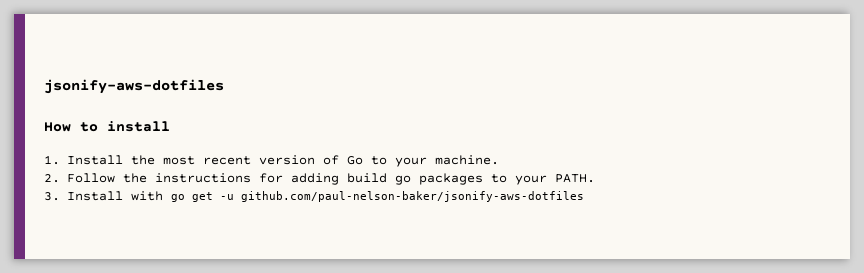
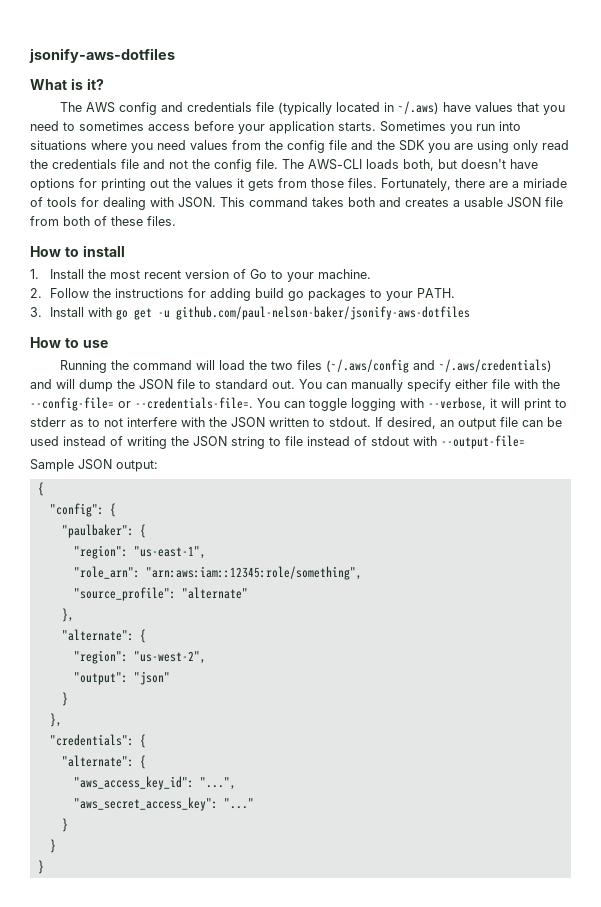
+ What is it?
+ The AWS config and credentials file (typically located in ~/.aws) have values that you need to sometimes access before your application starts. Sometimes you run into situations where you need values from the config file and the SDK you are using only read the credentials file and not the config file. The AWS-CLI loads both, but doesn't have options for printing out the values it gets from those files. Fortunately, there are a miriade of tools for dealing with JSON. This command takes both and creates a usable JSON file from both of these files.
+ How to use
+ Running the command will load the two files (~/.aws/config and ~/.aws/credentials) and will dump the JSON file to standard out. You can manually specify either file with the --config-file= or --credentials-file=. You can toggle logging with --verbose, it will print to stderr as to not interfere with the JSON written to stdout. If desired, an output file can be used instead of writing the JSON string to file instead of stdout with --output-file=
+ Sample JSON output:
+ {
+ "config": {
+ "paulbaker": {
+ "region": "us-east-1",
+ "role_arn": "arn:aws:iam::12345:role/something",
+ "source_profile": "alternate"
+ },
+ "alternate": {
+ "region": "us-west-2",
+ "output": "json"
+ }
+ },
+ "credentials": {
+ "alternate": {
+ "aws_access_key_id": "...",
+ "aws_secret_access_key": "..."
+ }
+ }
+ }

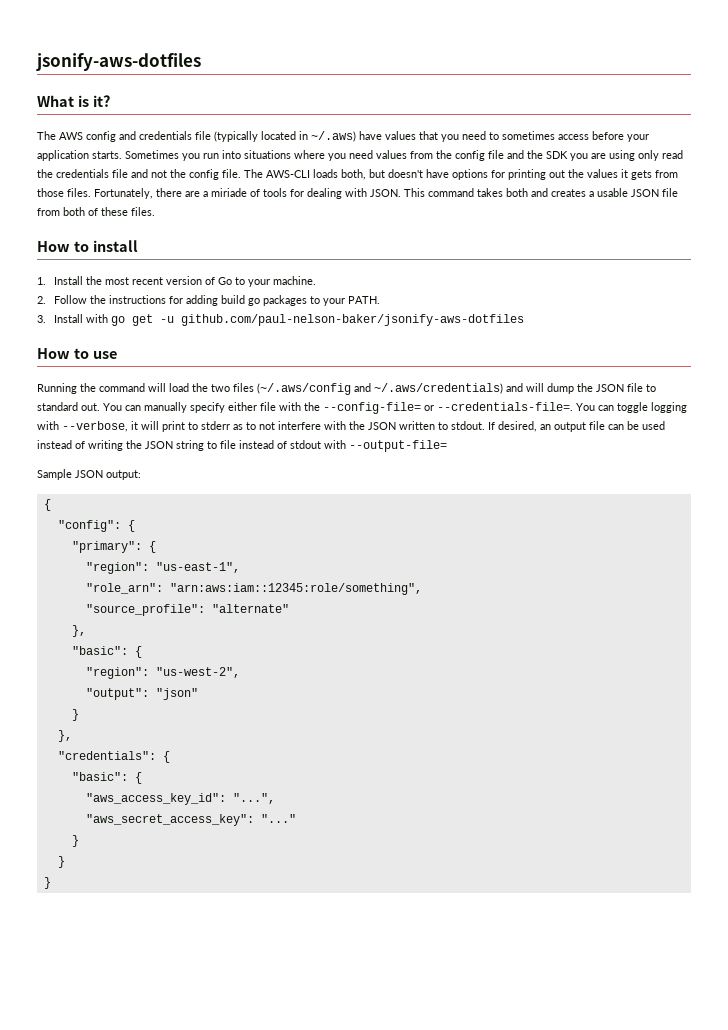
- "paulbaker": {
+ "primary": {
  "source_profile": "alternate"
  },
- "alternate": {
+ "basic": {
  "credentials": {
- "alternate": {
+ "basic": {

